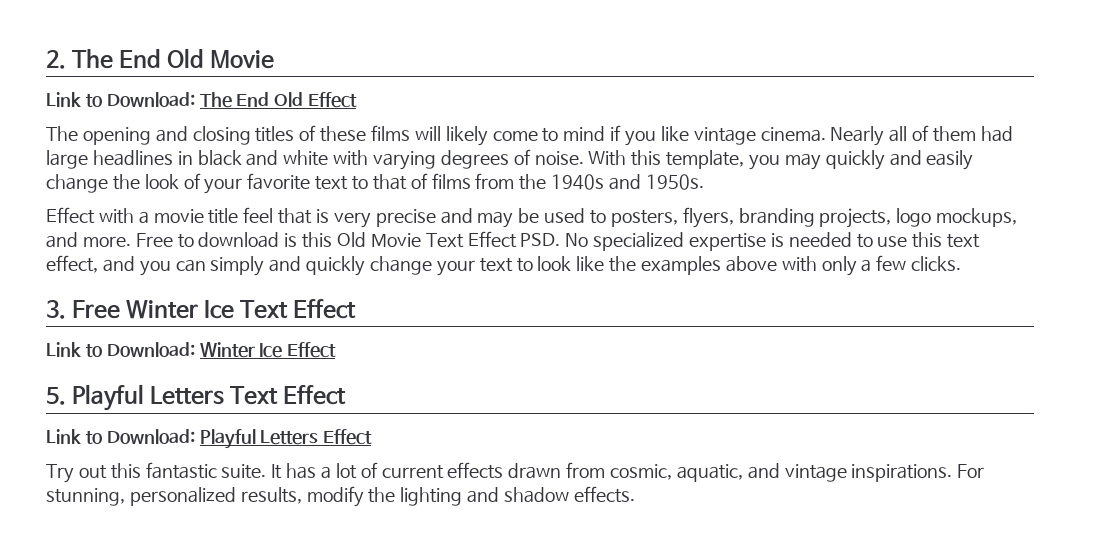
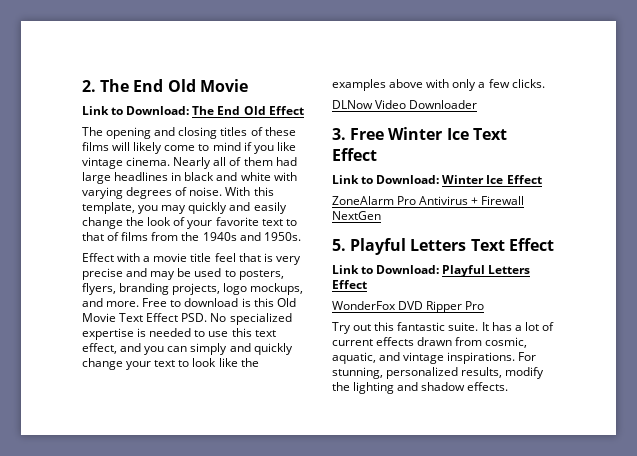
+ DLNow Video Downloader
+ ZoneAlarm Pro Antivirus + Firewall NextGen
+ WonderFox DVD Ripper Pro

